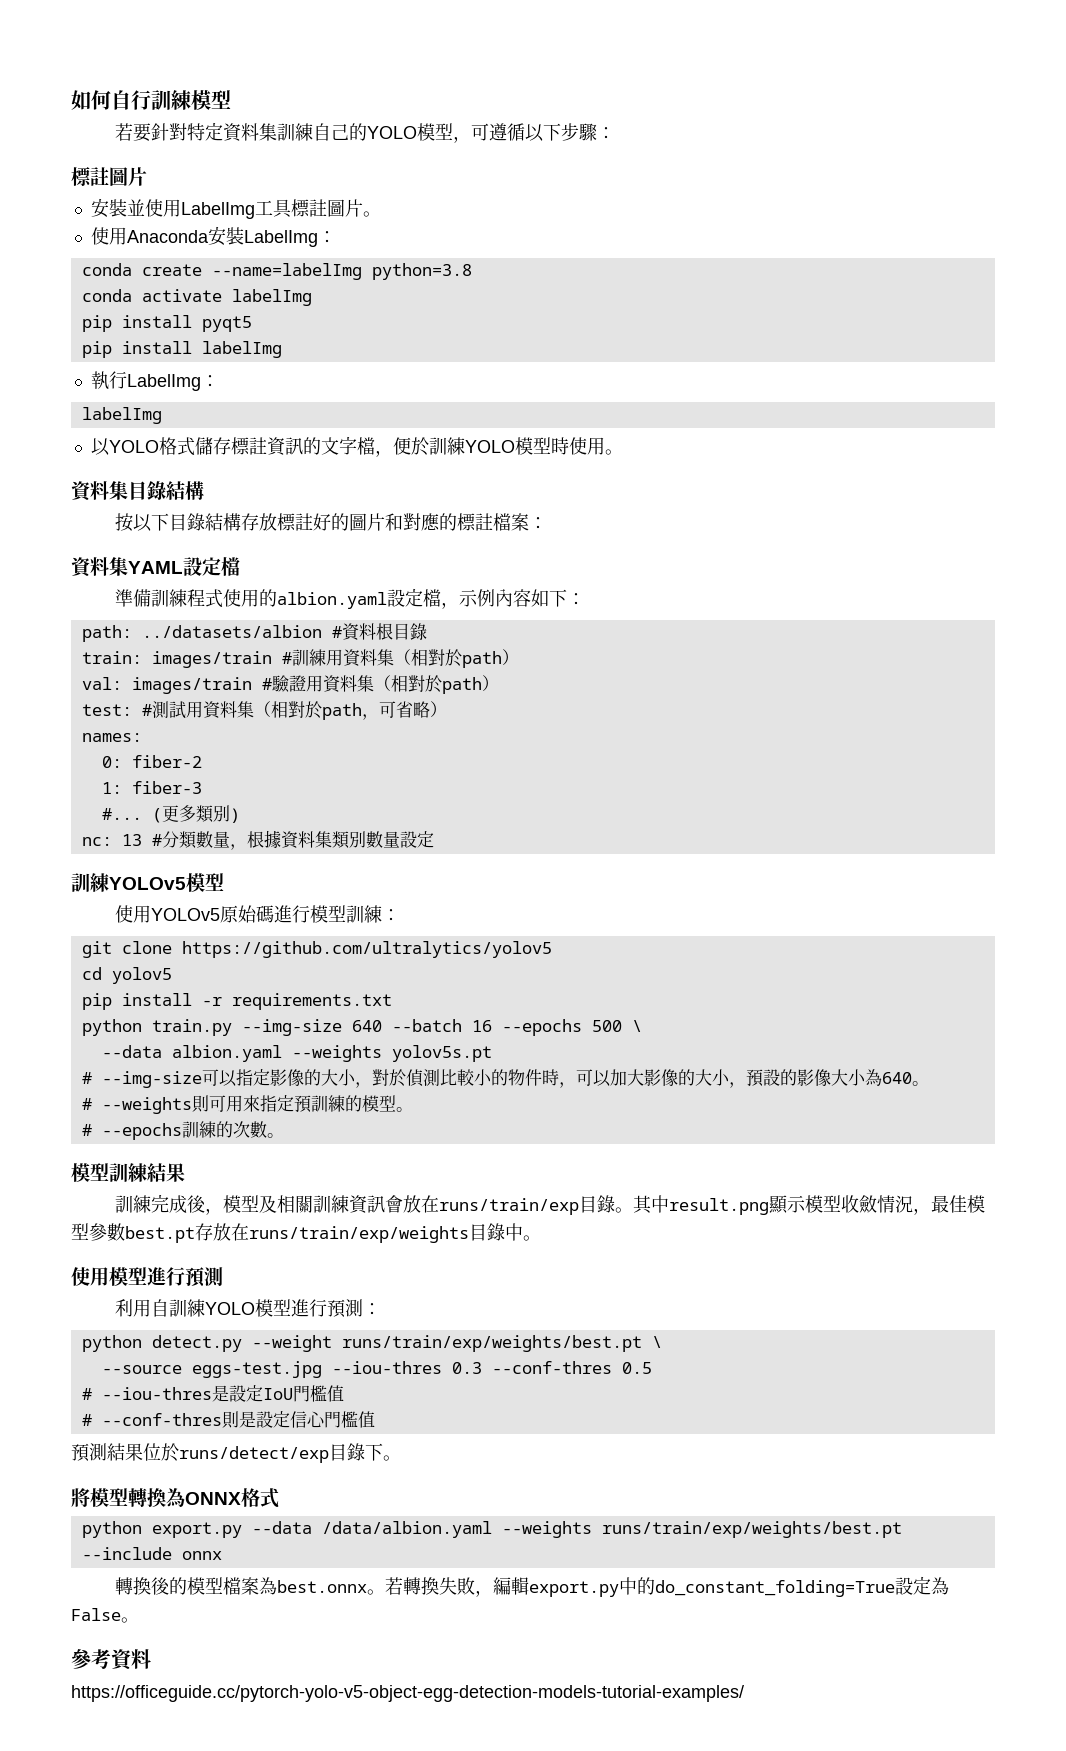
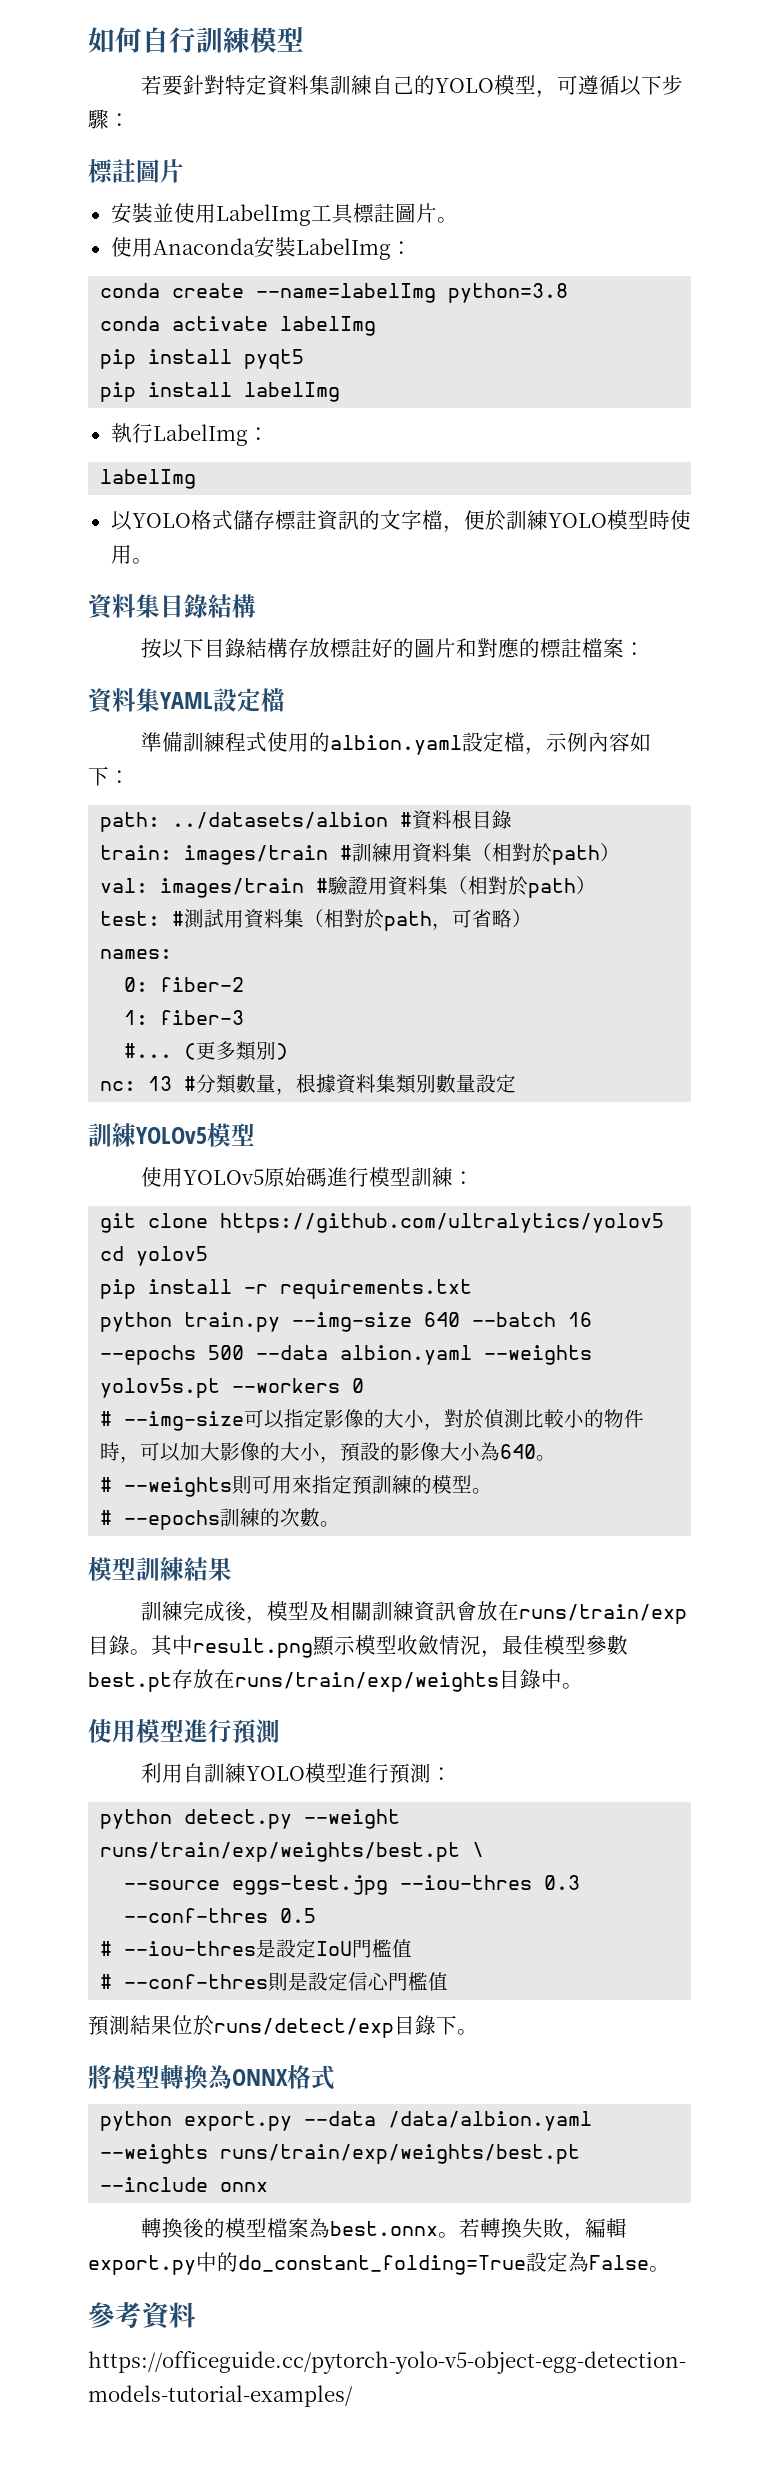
- python train.py --img-size 640 --batch 16 --epochs 500 \
- --data albion.yaml --weights yolov5s.pt
+ python train.py --img-size 640 --batch 16 --epochs 500 --data albion.yaml --weights yolov5s.pt --workers 0

